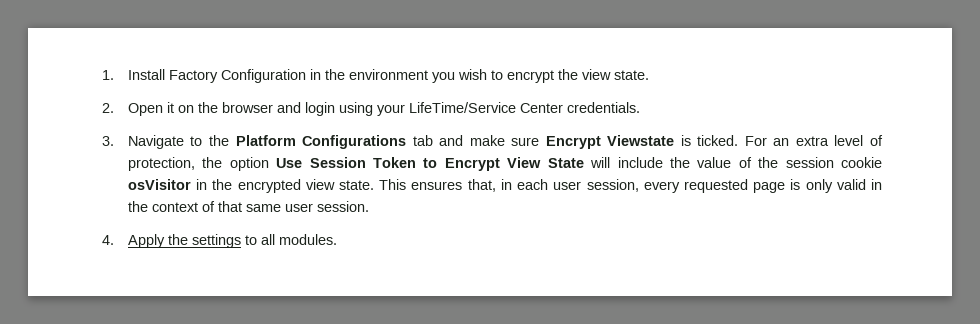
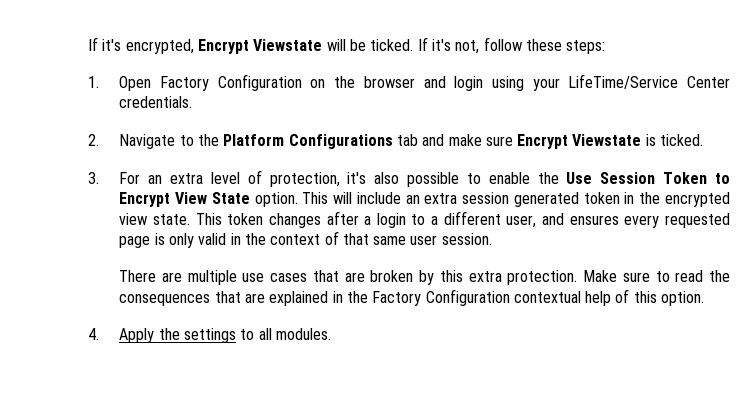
- 1. Install Factory Configuration in the environment you wish to encrypt the view state.
- 2. Open it on the browser and login using your LifeTime/Service Center credentials.
+ If it's encrypted, Encrypt Viewstate will be ticked. If it's not, follow these steps:
+ 1. Open Factory Configuration on the browser and login using your LifeTime/Service Center credentials.
- 3. Navigate to the Platform Configurations tab and make sure Encrypt Viewstate is ticked. For an extra level of protection, the option Use Session Token to Encrypt View State will include the value of the session cookie osVisitor in the encrypted view state.
+ 2. Navigate to the Platform Configurations tab and make sure Encrypt Viewstate is ticked.
+ 3. For an extra level of protection, it's also possible to enable the Use Session Token to Encrypt View State option. This will include an extra session generated token in the encrypted view state.
- This ensures that, in each user session, every requested page is only valid in the context of that same user session.
+ This token changes after a login to a different user, and ensures every requested page is only valid in the context of that same user session.
+ There are multiple use cases that are broken by this extra protection. Make sure to read the consequences that are explained in the Factory Configuration contextual help of this option.

